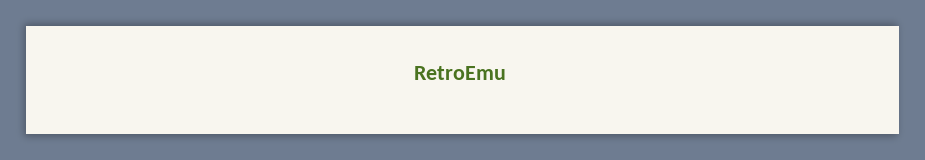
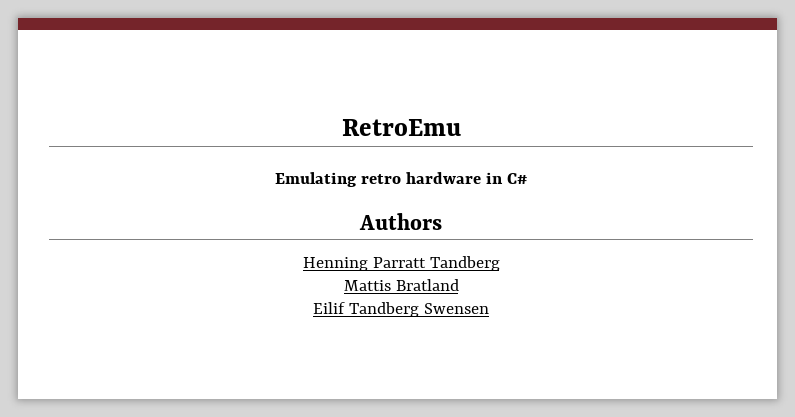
+ Emulating retro hardware in C#
+ Authors
+ Henning Parratt Tandberg
+ Mattis Bratland
+ Eilif Tandberg Swensen

